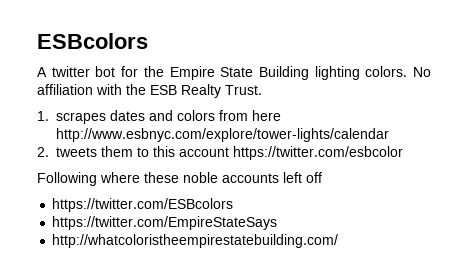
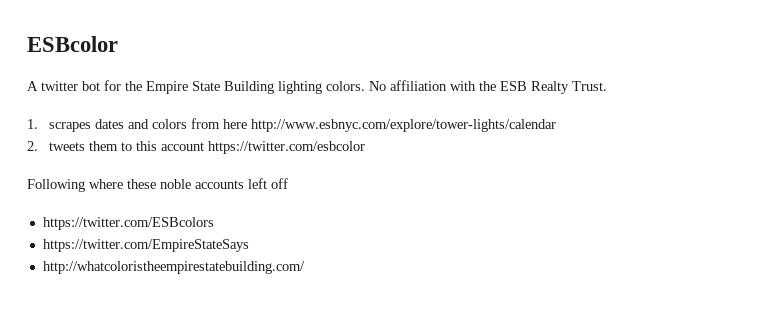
- ESBcolors
+ ESBcolor

